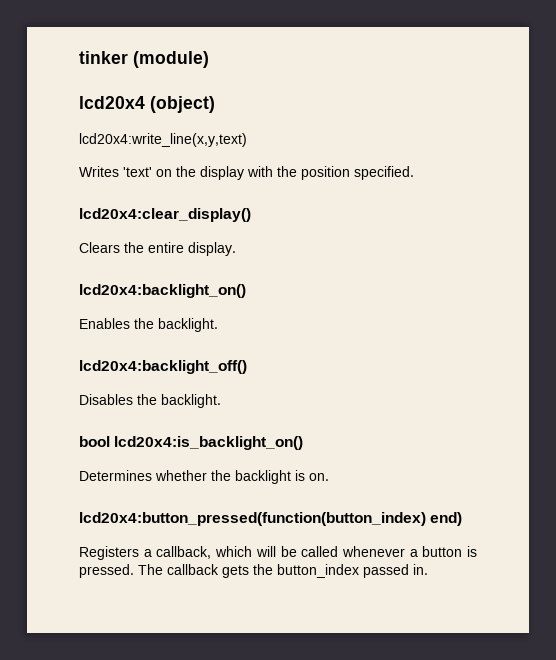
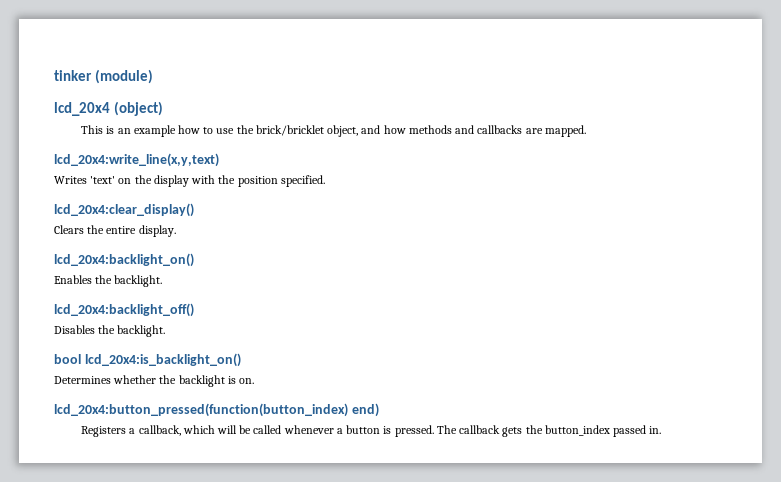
- lcd20x4 (object)
+ lcd_20x4 (object)
- lcd20x4:write_line(x,y,text)
+ This is an example how to use the brick/bricklet object, and how methods and callbacks are mapped.
+ lcd_20x4:write_line(x,y,text)
- lcd20x4:clear_display()
+ lcd_20x4:clear_display()
- lcd20x4:backlight_on()
+ lcd_20x4:backlight_on()
- lcd20x4:backlight_off()
+ lcd_20x4:backlight_off()
- bool lcd20x4:is_backlight_on()
+ bool lcd_20x4:is_backlight_on()
- lcd20x4:button_pressed(function(button_index) end)
+ lcd_20x4:button_pressed(function(button_index) end)

